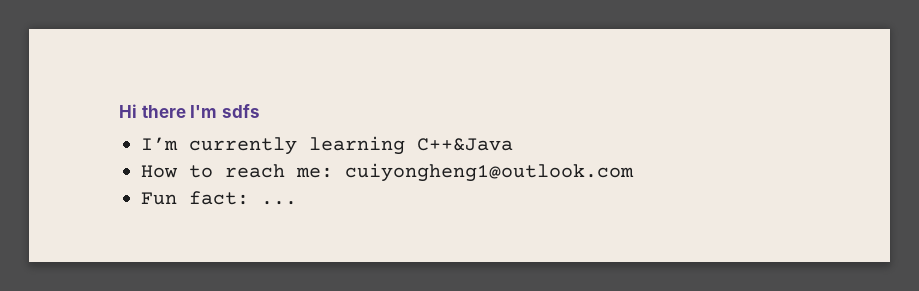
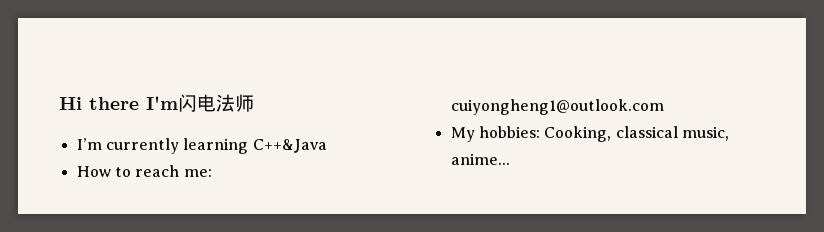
- Hi there I'm sdfs
+ Hi there I'm闪电法师
- Fun fact: ...
+ My hobbies: Cooking, classical music, anime...

